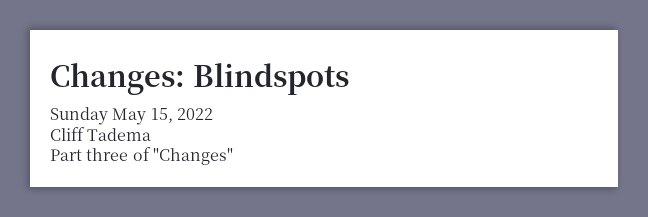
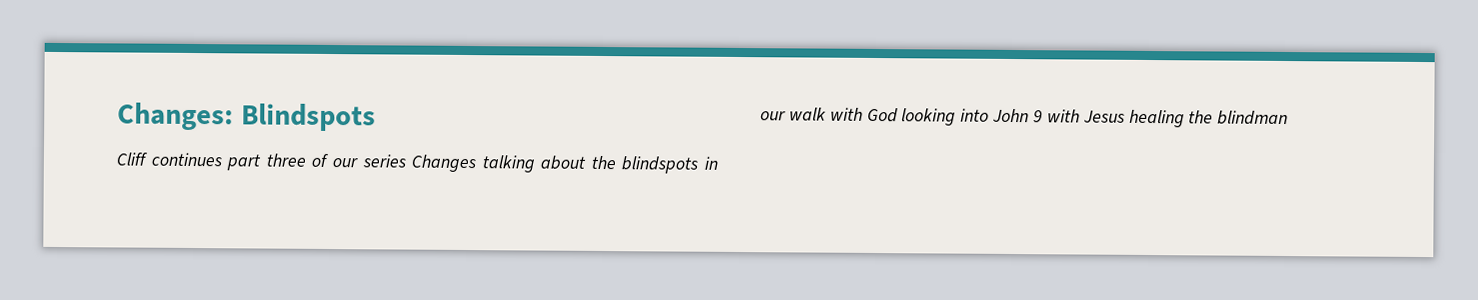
- Sunday May 15, 2022
- Cliff Tadema
- Part three of "Changes"
+ Cliff continues part three of our series Changes talking about the blindspots in our walk with God looking into John 9 with Jesus healing the blindman

